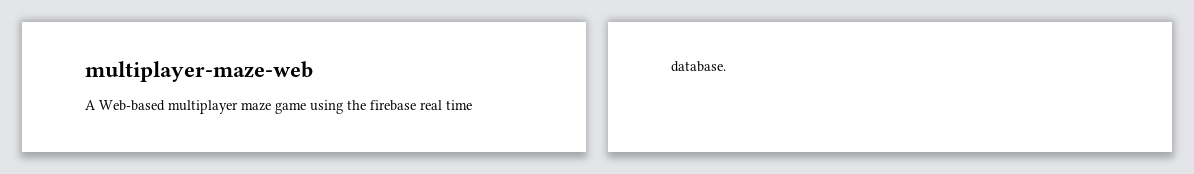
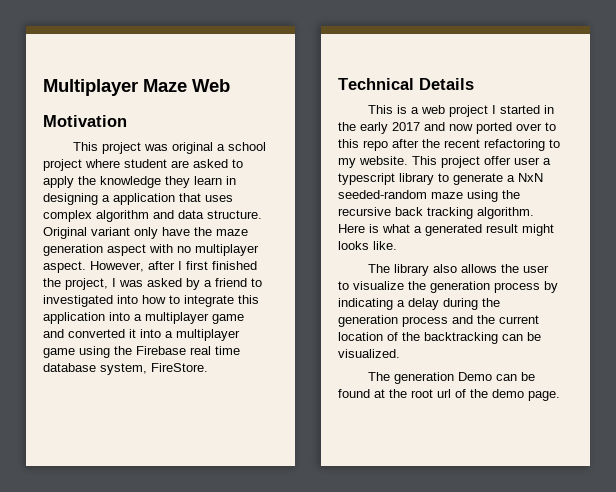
- multiplayer-maze-web
- A Web-based multiplayer maze game using the firebase real time database.
+ Multiplayer Maze Web
+ Motivation
+ This project was original a school project where student are asked to apply the knowledge they learn in designing a application that uses complex algorithm and data structure. Original variant only have the maze generation aspect with no multiplayer aspect. However, after I first finished the project, I was asked by a friend to investigated into how to integrate this application into a multiplayer game and converted it into a multiplayer game using the Firebase real time database system, FireStore.
+ Technical Details
+ This is a web project I started in the early 2017 and now ported over to this repo after the recent refactoring to my website. This project offer user a typescript library to generate a NxN seeded-random maze using the recursive back tracking algorithm. Here is what a generated result might looks like.
+ The library also allows the user to visualize the generation process by indicating a delay during the generation process and the current location of the backtracking can be visualized.
+ The generation Demo can be found at the root url of the demo page.

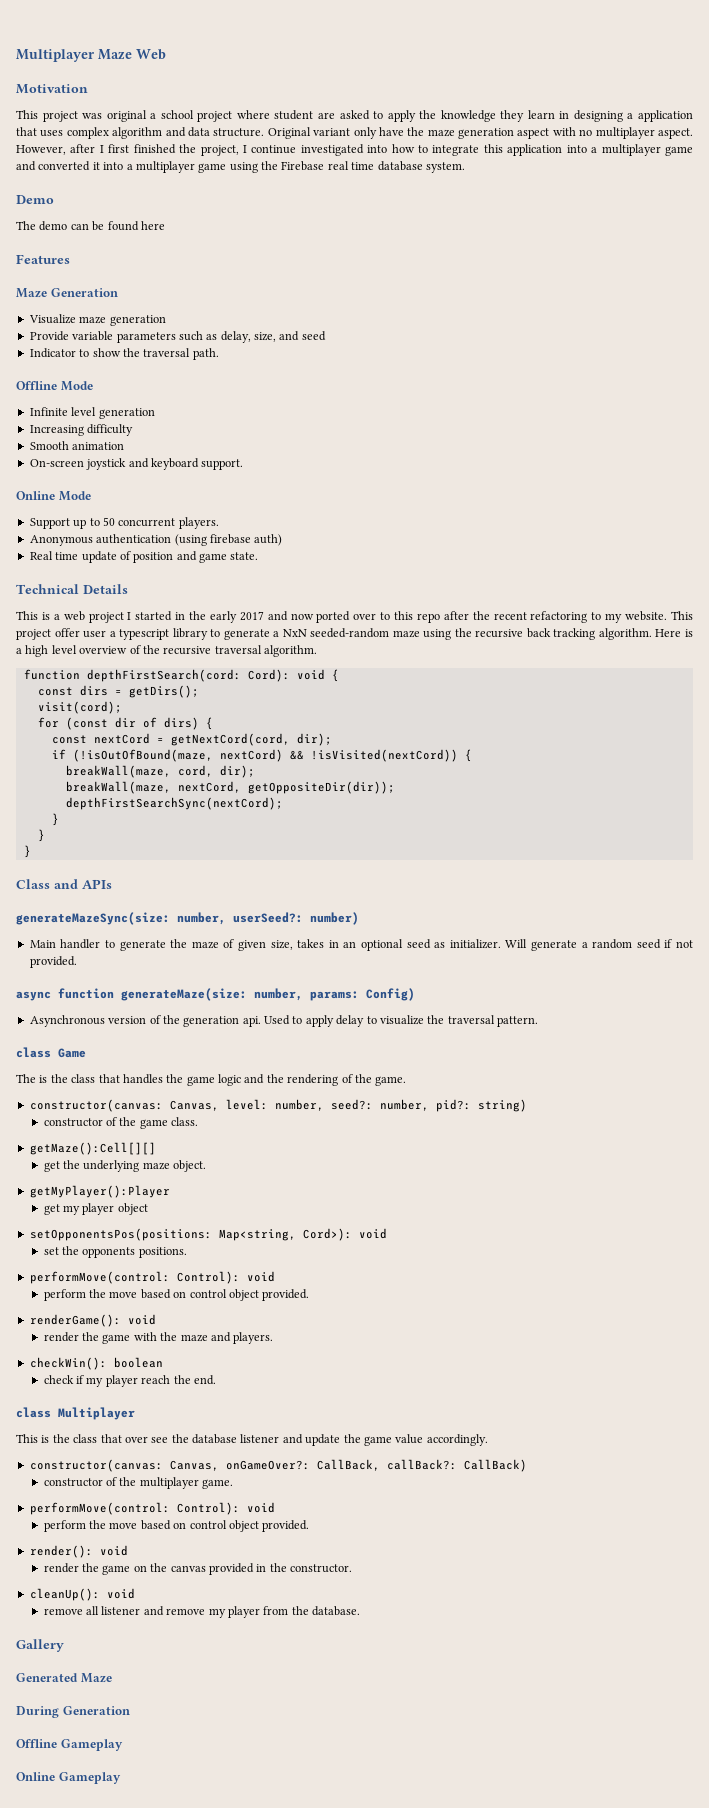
- However, after I first finished the project, I was asked by a friend to investigated into how to integrate this application into a multiplayer game and converted it into a multiplayer game using the Firebase real time database system, FireStore.
+ However, after I first finished the project, I continue investigated into how to integrate this application into a multiplayer game and converted it into a multiplayer game using the Firebase real time database system.
+ Demo
+ The demo can be found here
+ Features
+ Maze Generation
+ Visualize maze generation
+ Provide variable parameters such as delay, size, and seed
+ Indicator to show the traversal path.
+ Offline Mode
+ Infinite level generation
+ Increasing difficulty
+ Smooth animation
+ On-screen joystick and keyboard support.
+ Online Mode
+ Support up to 50 concurrent players.
+ Anonymous authentication (using firebase auth)
+ Real time update of position and game state.
- Here is what a generated result might looks like.
- The library also allows the user to visualize the generation process by indicating a delay during the generation process and the current location of the backtracking can be visualized.
- The generation Demo can be found at the root url of the demo page.
+ Here is a high level overview of the recursive traversal algorithm.
+ function depthFirstSearch(cord: Cord): void {
+ const dirs = getDirs();
+ visit(cord);
+ for (const dir of dirs) {
+ const nextCord = getNextCord(cord, dir);
+ if (!isOutOfBound(maze, nextCord) && !isVisited(nextCord)) {
+ breakWall(maze, cord, dir);
+ breakWall(maze, nextCord, getOppositeDir(dir));
+ depthFirstSearchSync(nextCord);
+ }
+ }
+ }
+ Class and APIs
+ generateMazeSync(size: number, userSeed?: number)
+ Main handler to generate the maze of given size, takes in an optional seed as initializer. Will generate a random seed if not provided.
+ async function generateMaze(size: number, params: Config)
+ Asynchronous version of the generation api. Used to apply delay to visualize the traversal pattern.
+ class Game
+ The is the class that handles the game logic and the rendering of the game.
+ constructor(canvas: Canvas, level: number, seed?: number, pid?: string)
+ constructor of the game class.
+ getMaze():Cell[][]
+ get the underlying maze object.
+ getMyPlayer():Player
+ get my player object
+ setOpponentsPos(positions: Map<string, Cord>): void
+ set the opponents positions.
+ performMove(control: Control): void
+ perform the move based on control object provided.
+ renderGame(): void
+ render the game with the maze and players.
+ checkWin(): boolean
+ check if my player reach the end.
+ class Multiplayer
+ This is the class that over see the database listener and update the game value accordingly.
+ constructor(canvas: Canvas, onGameOver?: CallBack, callBack?: CallBack)
+ constructor of the multiplayer game.
+ performMove(control: Control): void
+ perform the move based on control object provided.
+ render(): void
+ render the game on the canvas provided in the constructor.
+ cleanUp(): void
+ remove all listener and remove my player from the database.
+ Gallery
+ Generated Maze
+ During Generation
+ Offline Gameplay
+ Online Gameplay

